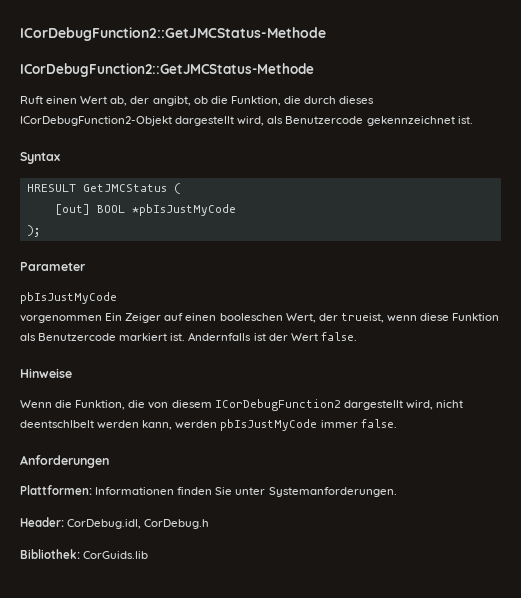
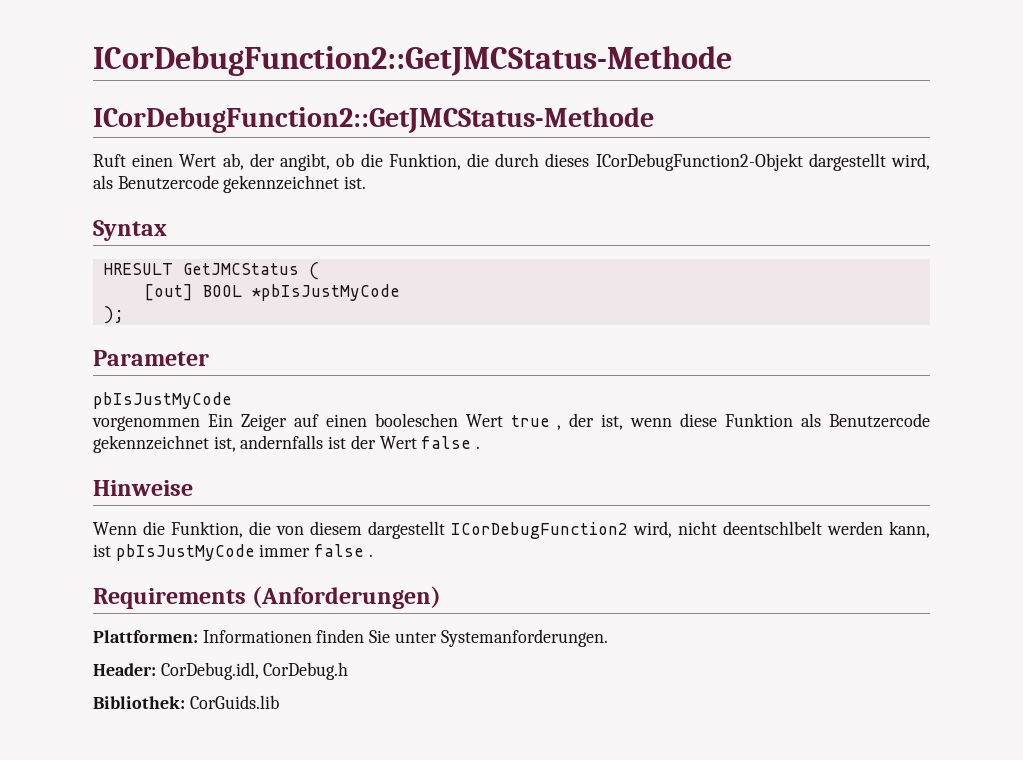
- vorgenommen Ein Zeiger auf einen booleschen Wert, der trueist, wenn diese Funktion als Benutzercode markiert ist. Andernfalls ist der Wert false.
+ vorgenommen Ein Zeiger auf einen booleschen Wert true , der ist, wenn diese Funktion als Benutzercode gekennzeichnet ist, andernfalls ist der Wert false .
- Wenn die Funktion, die von diesem ICorDebugFunction2 dargestellt wird, nicht deentschlbelt werden kann, werden pbIsJustMyCode immer false.
- Anforderungen
+ Wenn die Funktion, die von diesem dargestellt ICorDebugFunction2 wird, nicht deentschlbelt werden kann, ist pbIsJustMyCode immer false .
+ Requirements (Anforderungen)

